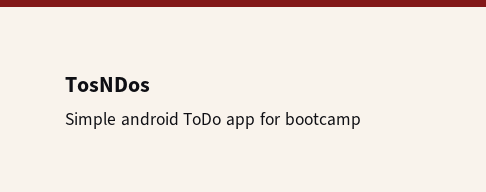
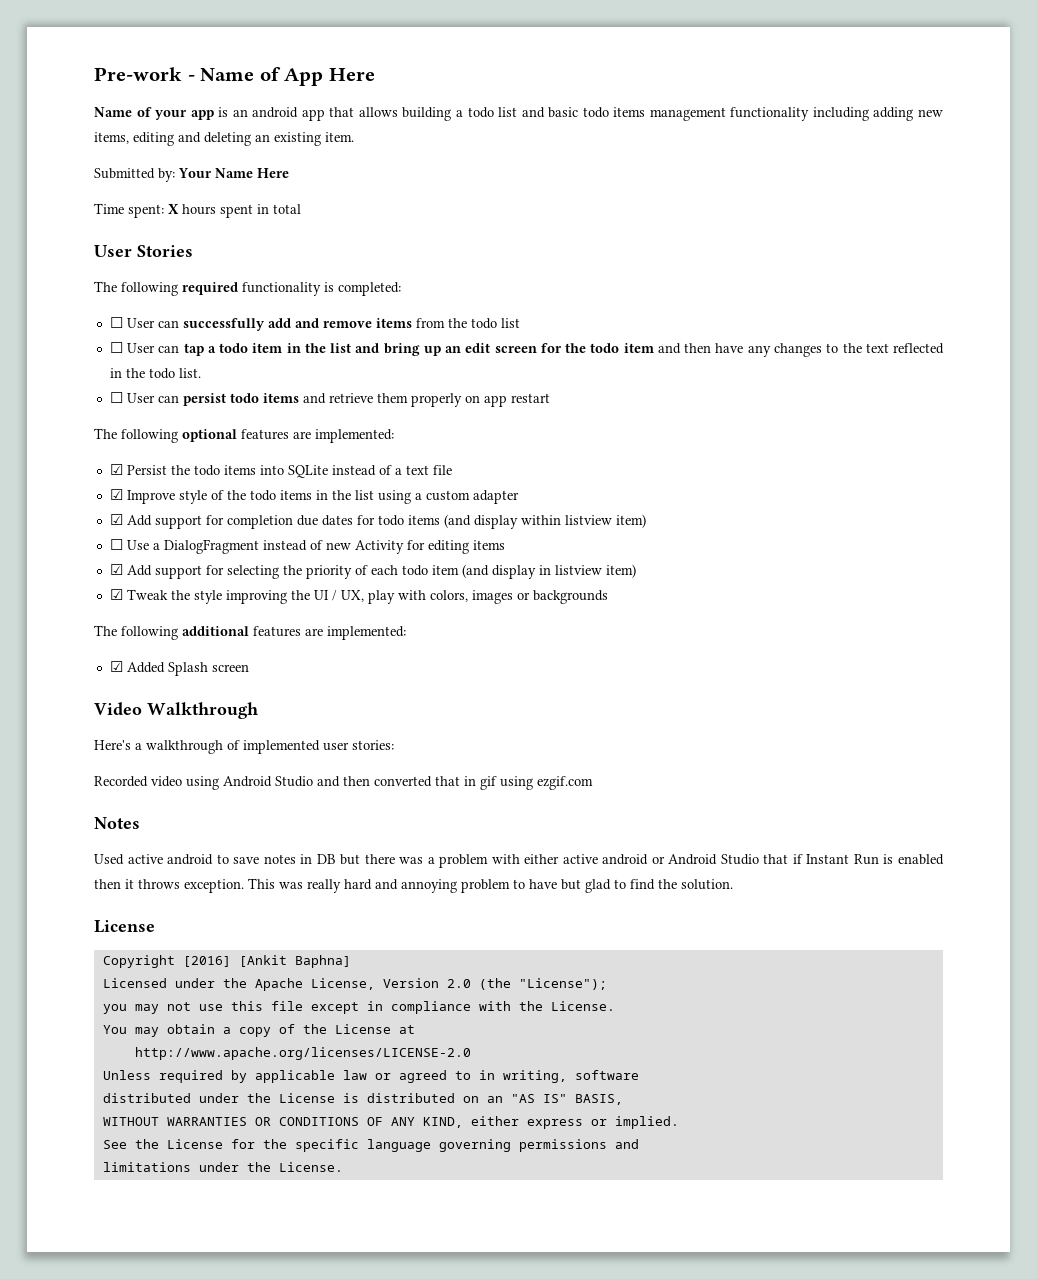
- TosNDos
- Simple android ToDo app for bootcamp
+ Pre-work - Name of App Here
+ Name of your app is an android app that allows building a todo list and basic todo items management functionality including adding new items, editing and deleting an existing item.
+ Submitted by: Your Name Here
+ Time spent: X hours spent in total
+ User Stories
+ The following required functionality is completed:
+ ☐ User can successfully add and remove items from the todo list
+ ☐ User can tap a todo item in the list and bring up an edit screen for the todo item and then have any changes to the text reflected in the todo list.
+ ☐ User can persist todo items and retrieve them properly on app restart
+ The following optional features are implemented:
+ ☑ Persist the todo items into SQLite instead of a text file
+ ☑ Improve style of the todo items in the list using a custom adapter
+ ☑ Add support for completion due dates for todo items (and display within listview item)
+ ☐ Use a DialogFragment instead of new Activity for editing items
+ ☑ Add support for selecting the priority of each todo item (and display in listview item)
+ ☑ Tweak the style improving the UI / UX, play with colors, images or backgrounds
+ The following additional features are implemented:
+ ☑ Added Splash screen
+ Video Walkthrough
+ Here's a walkthrough of implemented user stories:
+ Recorded video using Android Studio and then converted that in gif using ezgif.com
+ Notes
+ Used active android to save notes in DB but there was a problem with either active android or Android Studio that if Instant Run is enabled then it throws exception. This was really hard and annoying problem to have but glad to find the solution.
+ License
+ Copyright [2016] [Ankit Baphna]
+ Licensed under the Apache License, Version 2.0 (the "License");
+ you may not use this file except in compliance with the License.
+ You may obtain a copy of the License at
+ http://www.apache.org/licenses/LICENSE-2.0
+ Unless required by applicable law or agreed to in writing, software
+ distributed under the License is distributed on an "AS IS" BASIS,
+ WITHOUT WARRANTIES OR CONDITIONS OF ANY KIND, either express or implied.
+ See the License for the specific language governing permissions and
+ limitations under the License.

